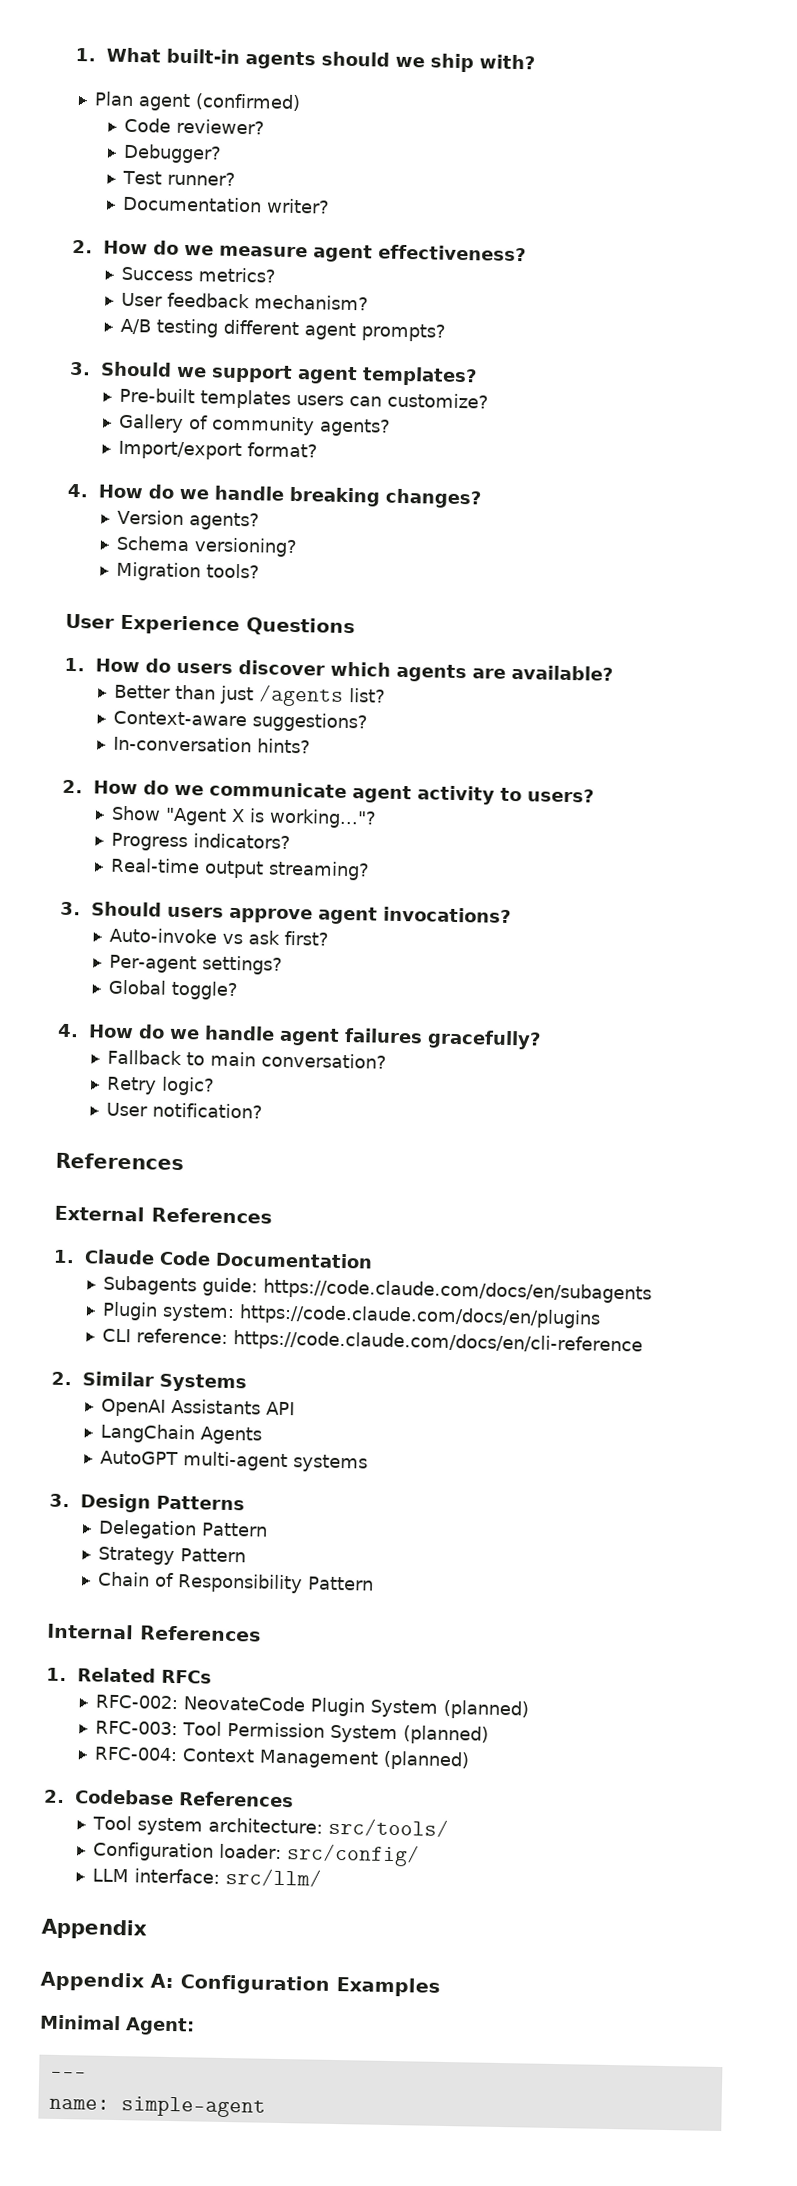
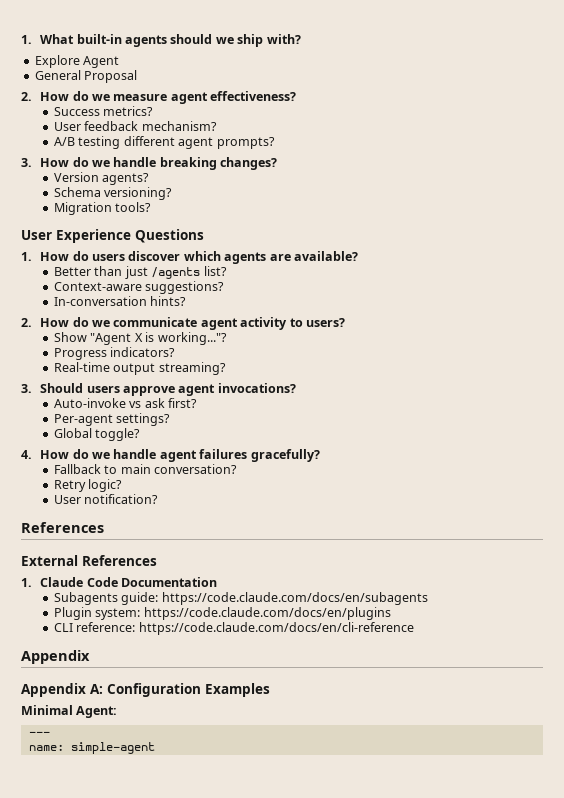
- Plan agent (confirmed)
- Code reviewer?
- Debugger?
- Test runner?
- Documentation writer?
+ Explore Agent
+ General Proposal
- 3. Should we support agent templates?
- Pre-built templates users can customize?
- Gallery of community agents?
- Import/export format?
- 4. How do we handle breaking changes?
+ 3. How do we handle breaking changes?
- 2. Similar Systems
- OpenAI Assistants API
- LangChain Agents
- AutoGPT multi-agent systems
- 3. Design Patterns
- Delegation Pattern
- Strategy Pattern
- Chain of Responsibility Pattern
- Internal References
- 1. Related RFCs
- RFC-002: NeovateCode Plugin System (planned)
- RFC-003: Tool Permission System (planned)
- RFC-004: Context Management (planned)
- 2. Codebase References
- Tool system architecture: src/tools/
- Configuration loader: src/config/
- LLM interface: src/llm/

